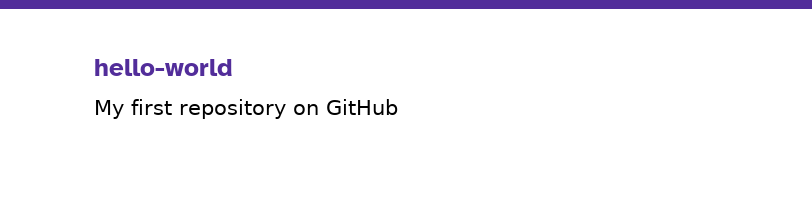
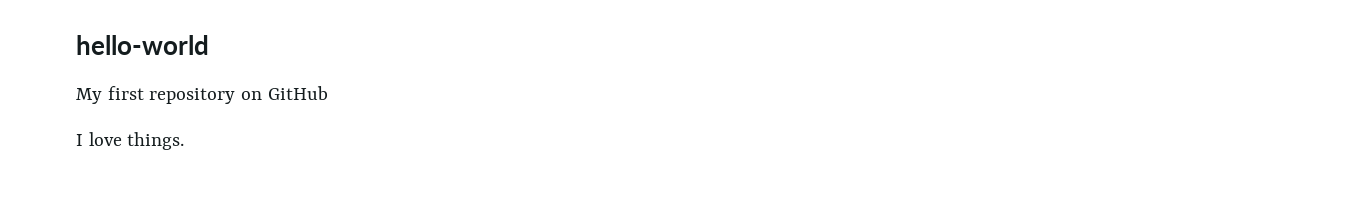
+ I love things.

